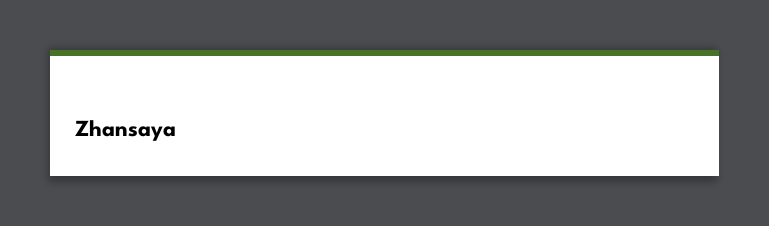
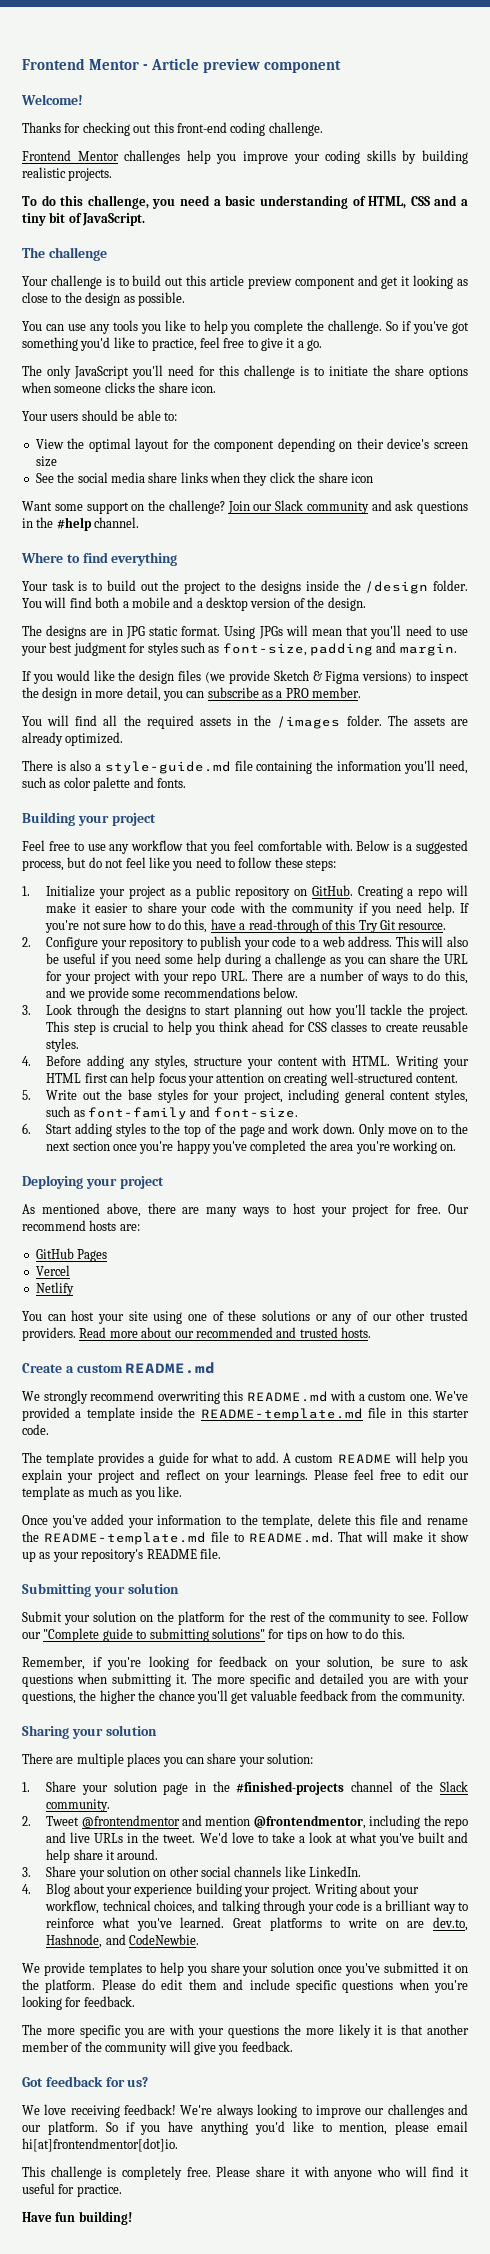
- Zhansaya
+ Frontend Mentor - Article preview component
+ Welcome!
+ Thanks for checking out this front-end coding challenge.
+ Frontend Mentor challenges help you improve your coding skills by building realistic projects.
+ To do this challenge, you need a basic understanding of HTML, CSS and a tiny bit of JavaScript.
+ The challenge
+ Your challenge is to build out this article preview component and get it looking as close to the design as possible.
+ You can use any tools you like to help you complete the challenge. So if you've got something you'd like to practice, feel free to give it a go.
+ The only JavaScript you'll need for this challenge is to initiate the share options when someone clicks the share icon.
+ Your users should be able to:
+ View the optimal layout for the component depending on their device's screen size
+ See the social media share links when they click the share icon
+ Want some support on the challenge? Join our Slack community and ask questions in the #help channel.
+ Where to find everything
+ Your task is to build out the project to the designs inside the /design folder. You will find both a mobile and a desktop version of the design.
+ The designs are in JPG static format. Using JPGs will mean that you'll need to use your best judgment for styles such as font-size, padding and margin.
+ If you would like the design files (we provide Sketch & Figma versions) to inspect the design in more detail, you can subscribe as a PRO member.
+ You will find all the required assets in the /images folder. The assets are already optimized.
+ There is also a style-guide.md file containing the information you'll need, such as color palette and fonts.
+ Building your project
+ Feel free to use any workflow that you feel comfortable with. Below is a suggested process, but do not feel like you need to follow these steps:
+ 1. Initialize your project as a public repository on GitHub. Creating a repo will make it easier to share your code with the community if you need help. If you're not sure how to do this, have a read-through of this Try Git resource.
+ 2. Configure your repository to publish your code to a web address. This will also be useful if you need some help during a challenge as you can share the URL for your project with your repo URL. There are a number of ways to do this, and we provide some recommendations below.
+ 3. Look through the designs to start planning out how you'll tackle the project. This step is crucial to help you think ahead for CSS classes to create reusable styles.
+ 4. Before adding any styles, structure your content with HTML. Writing your HTML first can help focus your attention on creating well-structured content.
+ 5. Write out the base styles for your project, including general content styles, such as font-family and font-size.
+ 6. Start adding styles to the top of the page and work down. Only move on to the next section once you're happy you've completed the area you're working on.
+ Deploying your project
+ As mentioned above, there are many ways to host your project for free. Our recommend hosts are:
+ GitHub Pages
+ Vercel
+ Netlify
+ You can host your site using one of these solutions or any of our other trusted providers. Read more about our recommended and trusted hosts.
+ Create a custom README.md
+ We strongly recommend overwriting this README.md with a custom one. We've provided a template inside the README-template.md file in this starter code.
+ The template provides a guide for what to add. A custom README will help you explain your project and reflect on your learnings. Please feel free to edit our template as much as you like.
+ Once you've added your information to the template, delete this file and rename the README-template.md file to README.md. That will make it show up as your repository's README file.
+ Submitting your solution
+ Submit your solution on the platform for the rest of the community to see. Follow our "Complete guide to submitting solutions" for tips on how to do this.
+ Remember, if you're looking for feedback on your solution, be sure to ask questions when submitting it. The more specific and detailed you are with your questions, the higher the chance you'll get valuable feedback from the community.
+ Sharing your solution
+ There are multiple places you can share your solution:
+ 1. Share your solution page in the #finished-projects channel of the Slack community.
+ 2. Tweet @frontendmentor and mention @frontendmentor, including the repo and live URLs in the tweet. We'd love to take a look at what you've built and help share it around.
+ 3. Share your solution on other social channels like LinkedIn.
+ 4. Blog about your experience building your project. Writing about your workflow, technical choices, and talking through your code is a brilliant way to reinforce what you've learned. Great platforms to write on are dev.to, Hashnode, and CodeNewbie.
+ We provide templates to help you share your solution once you've submitted it on the platform. Please do edit them and include specific questions when you're looking for feedback.
+ The more specific you are with your questions the more likely it is that another member of the community will give you feedback.
+ Got feedback for us?
+ We love receiving feedback! We're always looking to improve our challenges and our platform. So if you have anything you'd like to mention, please email hi[at]frontendmentor[dot]io.
+ This challenge is completely free. Please share it with anyone who will find it useful for practice.
+ Have fun building!

